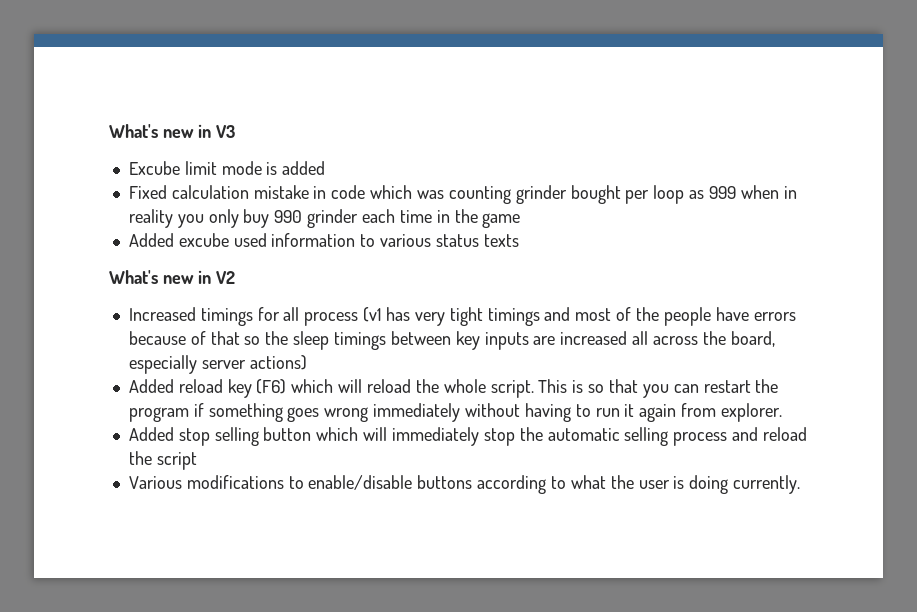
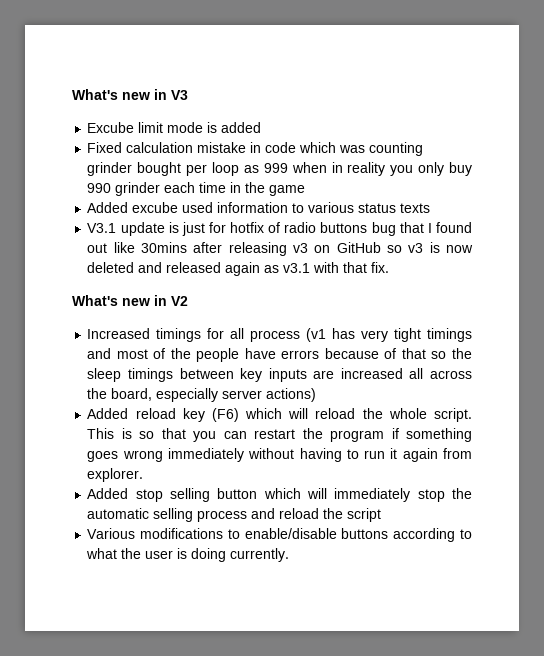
+ V3.1 update is just for hotfix of radio buttons bug that I found out like 30mins after releasing v3 on GitHub so v3 is now deleted and released again as v3.1 with that fix.

